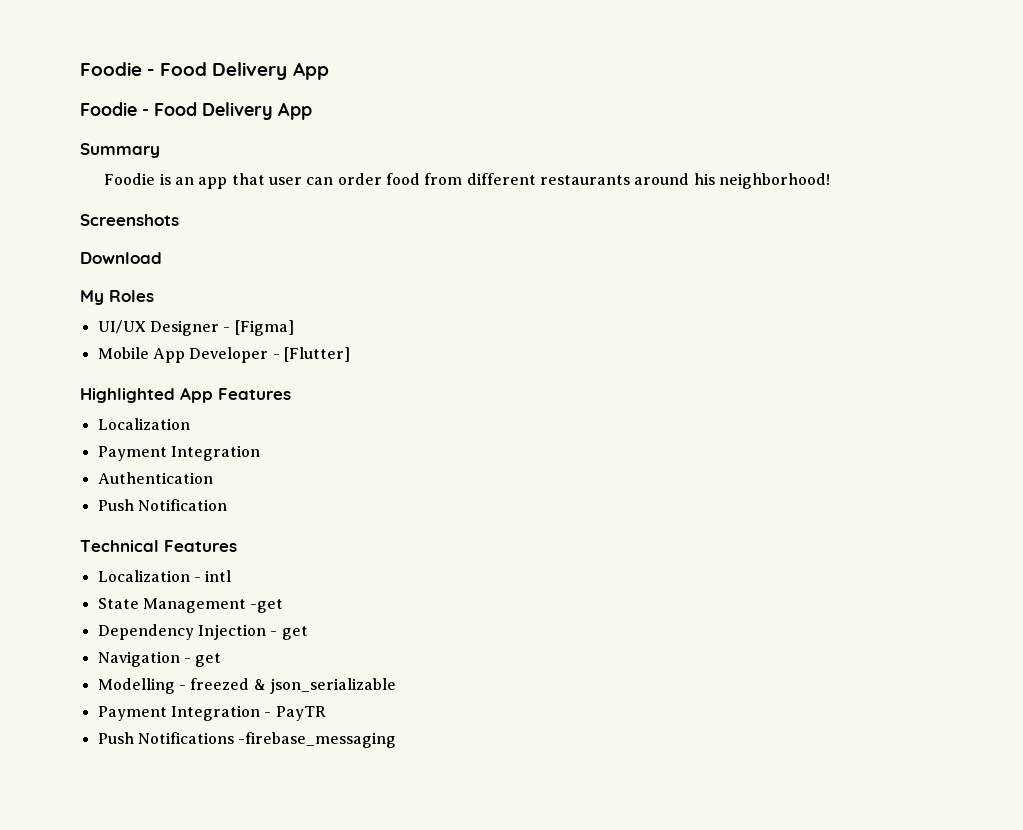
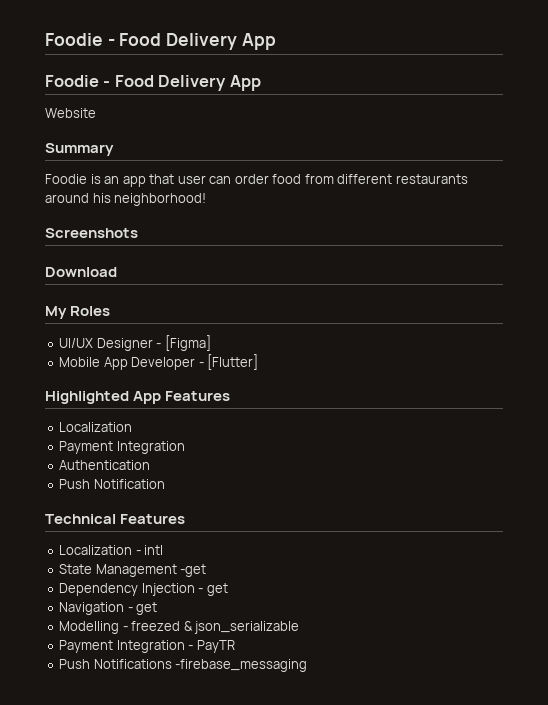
+ Website

